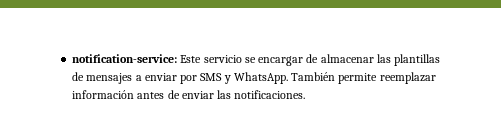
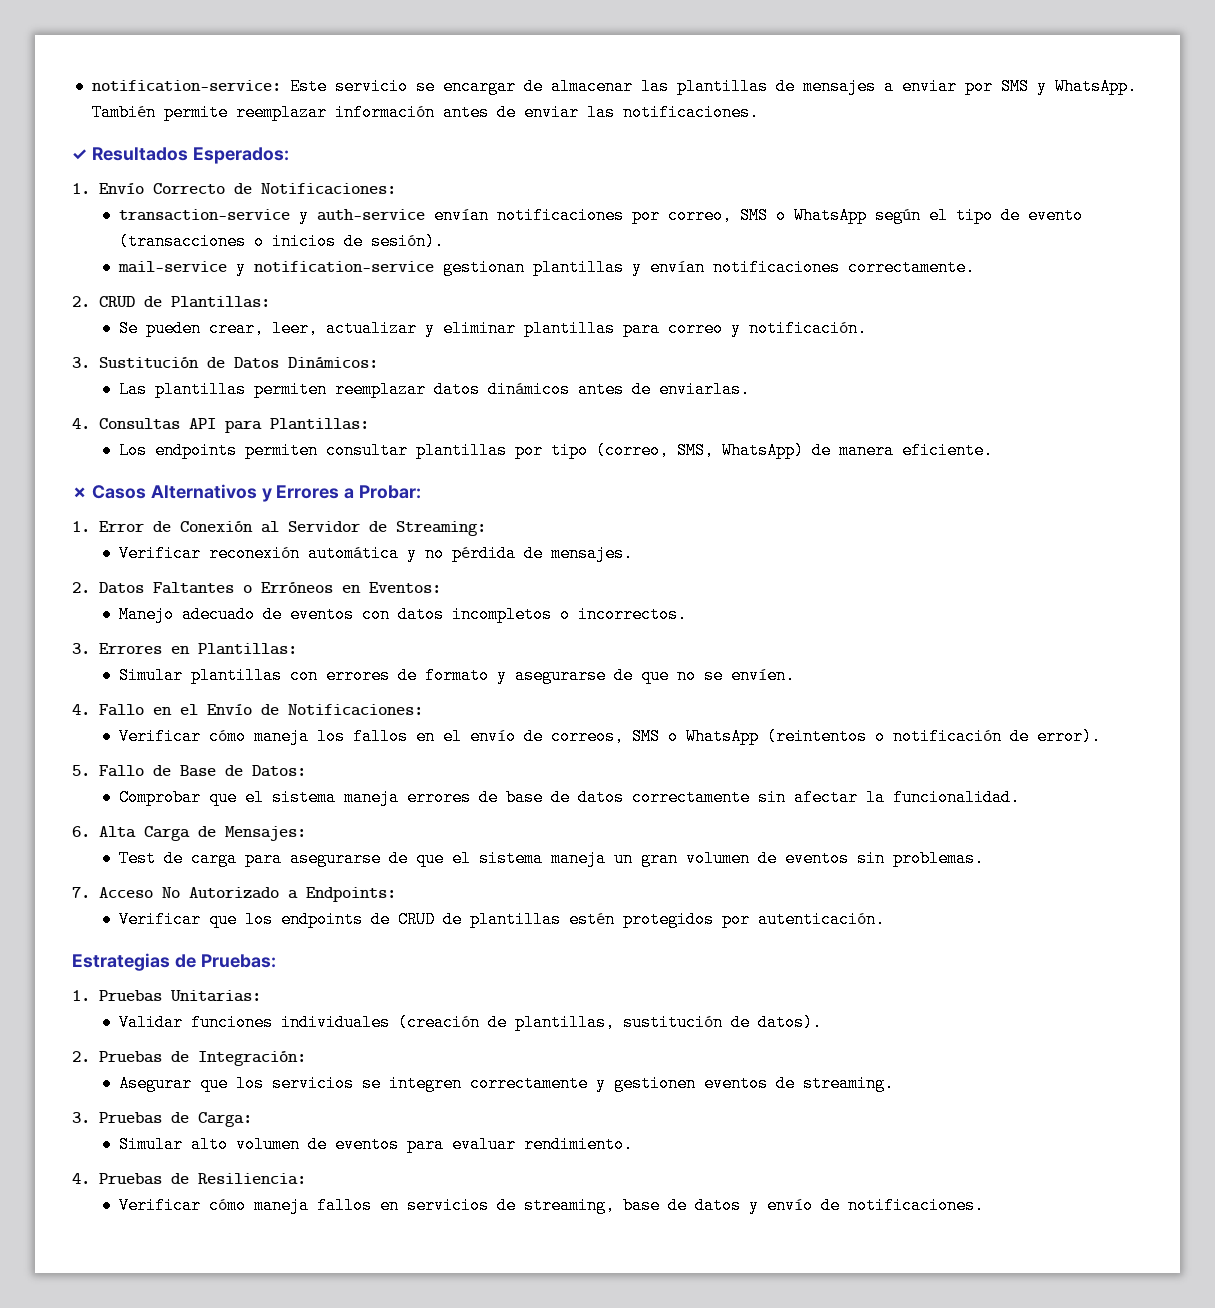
+ ✓ Resultados Esperados:
+ 1. Envío Correcto de Notificaciones:
+ transaction-service y auth-service envían notificaciones por correo, SMS o WhatsApp según el tipo de evento (transacciones o inicios de sesión).
+ mail-service y notification-service gestionan plantillas y envían notificaciones correctamente.
+ 2. CRUD de Plantillas:
+ Se pueden crear, leer, actualizar y eliminar plantillas para correo y notificación.
+ 3. Sustitución de Datos Dinámicos:
+ Las plantillas permiten reemplazar datos dinámicos antes de enviarlas.
+ 4. Consultas API para Plantillas:
+ Los endpoints permiten consultar plantillas por tipo (correo, SMS, WhatsApp) de manera eficiente.
+ ✗ Casos Alternativos y Errores a Probar:
+ 1. Error de Conexión al Servidor de Streaming:
+ Verificar reconexión automática y no pérdida de mensajes.
+ 2. Datos Faltantes o Erróneos en Eventos:
+ Manejo adecuado de eventos con datos incompletos o incorrectos.
+ 3. Errores en Plantillas:
+ Simular plantillas con errores de formato y asegurarse de que no se envíen.
+ 4. Fallo en el Envío de Notificaciones:
+ Verificar cómo maneja los fallos en el envío de correos, SMS o WhatsApp (reintentos o notificación de error).
+ 5. Fallo de Base de Datos:
+ Comprobar que el sistema maneja errores de base de datos correctamente sin afectar la funcionalidad.
+ 6. Alta Carga de Mensajes:
+ Test de carga para asegurarse de que el sistema maneja un gran volumen de eventos sin problemas.
+ 7. Acceso No Autorizado a Endpoints:
+ Verificar que los endpoints de CRUD de plantillas estén protegidos por autenticación.
+ Estrategias de Pruebas:
+ 1. Pruebas Unitarias:
+ Validar funciones individuales (creación de plantillas, sustitución de datos).
+ 2. Pruebas de Integración:
+ Asegurar que los servicios se integren correctamente y gestionen eventos de streaming.
+ 3. Pruebas de Carga:
+ Simular alto volumen de eventos para evaluar rendimiento.
+ 4. Pruebas de Resiliencia:
+ Verificar cómo maneja fallos en servicios de streaming, base de datos y envío de notificaciones.

